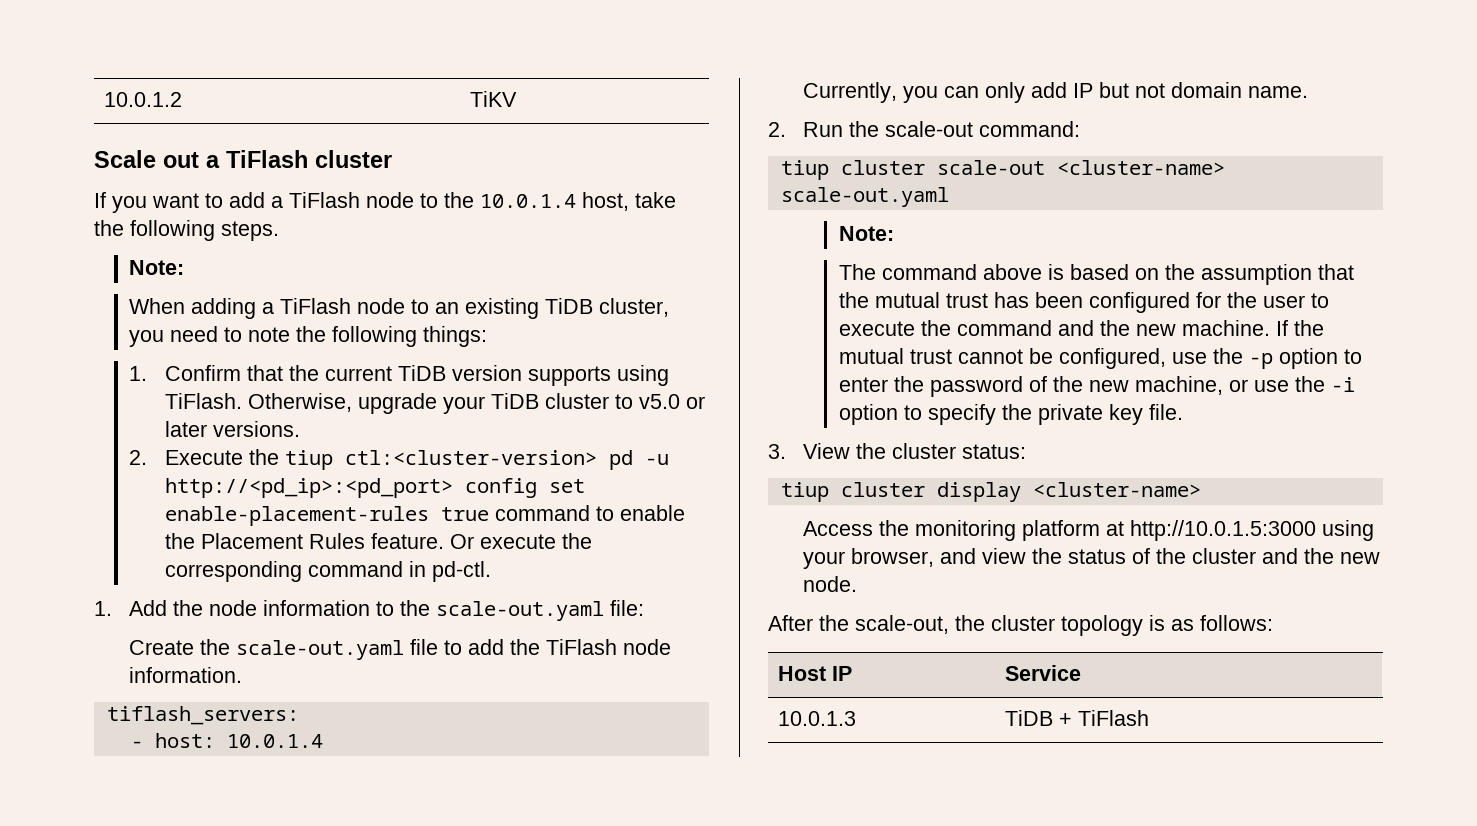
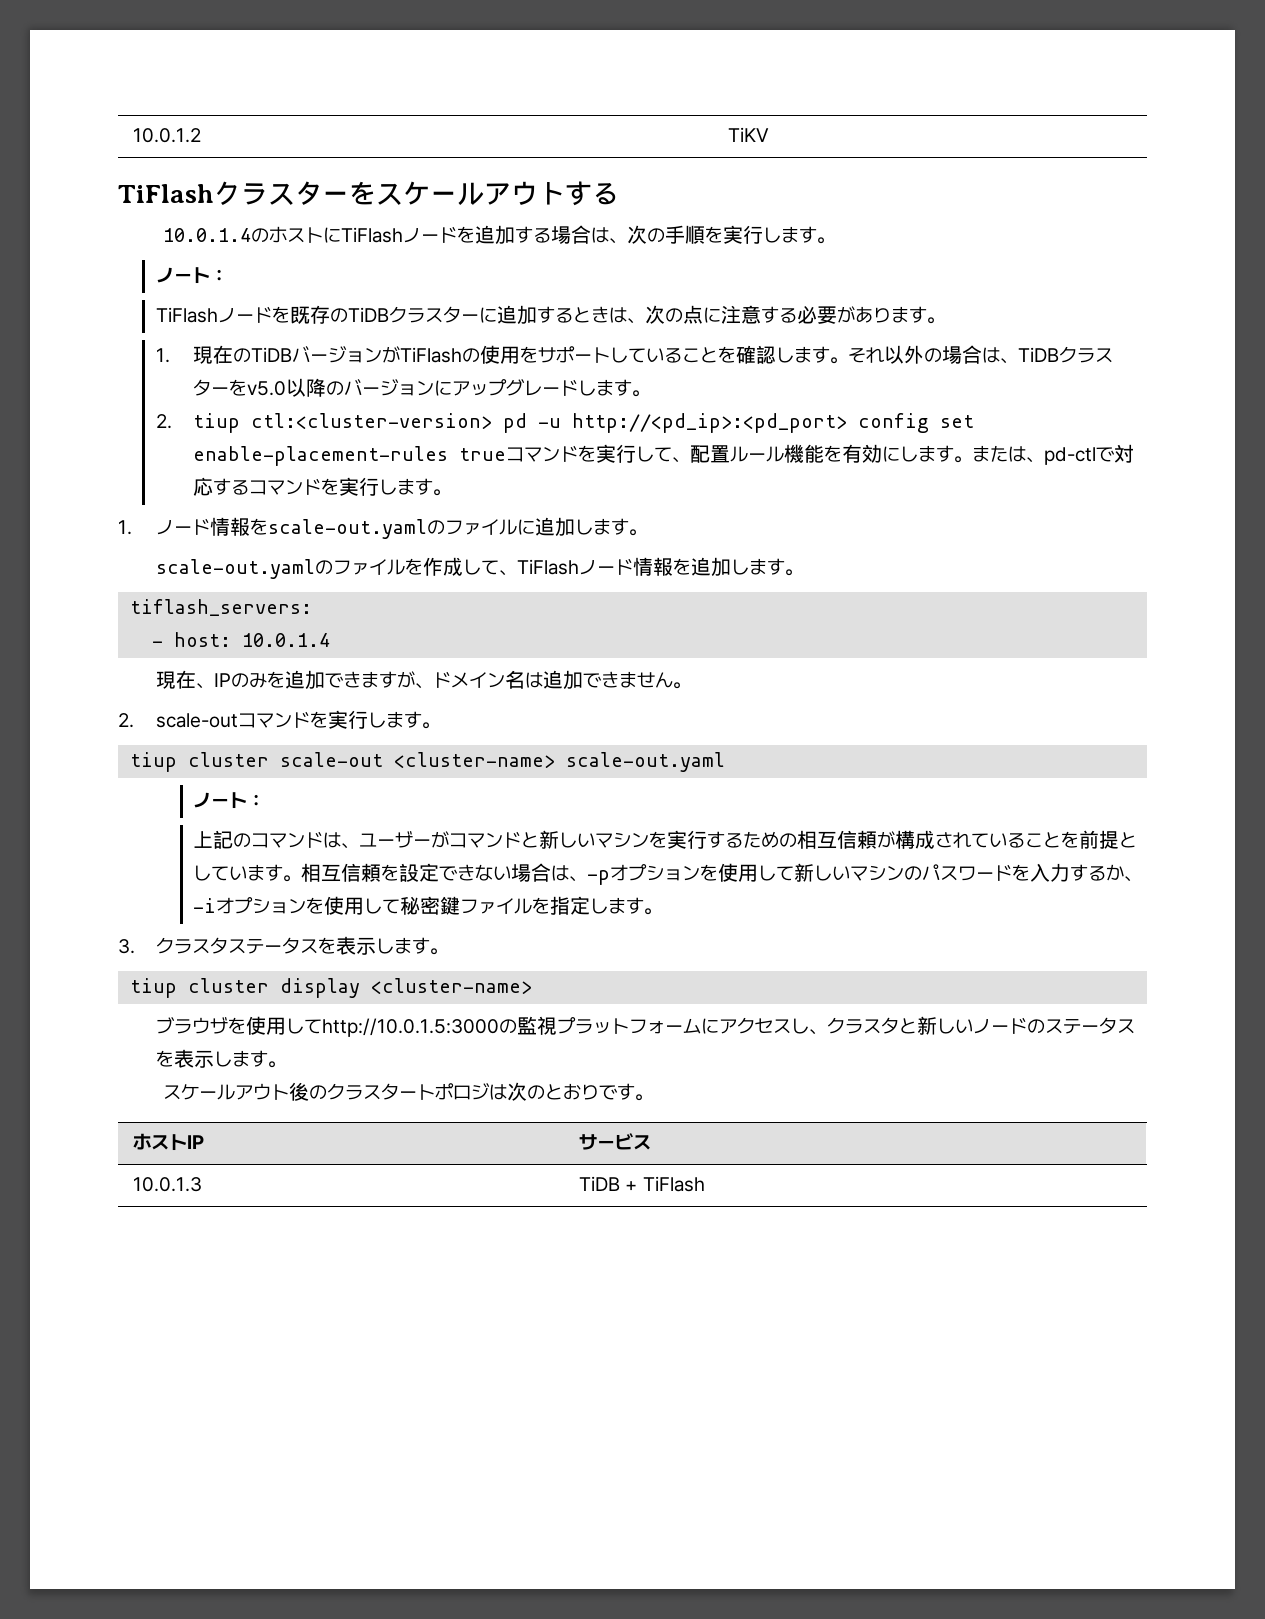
- Scale out a TiFlash cluster
- If you want to add a TiFlash node to the 10.0.1.4 host, take the following steps.
- Note:
- When adding a TiFlash node to an existing TiDB cluster, you need to note the following things:
- 1. Confirm that the current TiDB version supports using TiFlash. Otherwise, upgrade your TiDB cluster to v5.0 or later versions.
- 2. Execute the tiup ctl:<cluster-version> pd -u http://<pd_ip>:<pd_port> config set enable-placement-rules true command to enable the Placement Rules feature. Or execute the corresponding command in pd-ctl.
- 1. Add the node information to the scale-out.yaml file:
- Create the scale-out.yaml file to add the TiFlash node information.
+ TiFlashクラスターをスケールアウトする
+ 10.0.1.4のホストにTiFlashノードを追加する場合は、次の手順を実行します。
+ ノート：
+ TiFlashノードを既存のTiDBクラスターに追加するときは、次の点に注意する必要があります。
+ 1.現在のTiDBバージョンがTiFlashの使用をサポートしていることを確認します。それ以外の場合は、TiDBクラスターをv5.0以降のバージョンにアップグレードします。
+ 2. tiup ctl:<cluster-version> pd -u http://<pd_ip>:<pd_port> config set enable-placement-rules trueコマンドを実行して、配置ルール機能を有効にします。または、pd-ctlで対応するコマンドを実行します。
+ 1.ノード情報をscale-out.yamlのファイルに追加します。
+ scale-out.yamlのファイルを作成して、TiFlashノード情報を追加します。
  tiflash_servers:
  - host: 10.0.1.4
- Currently, you can only add IP but not domain name.
- 2. Run the scale-out command:
+ 現在、IPのみを追加できますが、ドメイン名は追加できません。
+ 2. scale-outコマンドを実行します。
  tiup cluster scale-out <cluster-name> scale-out.yaml
- Note:
- The command above is based on the assumption that the mutual trust has been configured for the user to execute the command and the new machine. If the mutual trust cannot be configured, use the -p option to enter the password of the new machine, or use the -i option to specify the private key file.
- 3. View the cluster status:
+ ノート：
+ 上記のコマンドは、ユーザーがコマンドと新しいマシンを実行するための相互信頼が構成されていることを前提としています。相互信頼を設定できない場合は、-pオプションを使用して新しいマシンのパスワードを入力するか、-iオプションを使用して秘密鍵ファイルを指定します。
+ 3.クラスタステータスを表示します。
  tiup cluster display <cluster-name>
- Access the monitoring platform at http://10.0.1.5:3000 using your browser, and view the status of the cluster and the new node.
- After the scale-out, the cluster topology is as follows:
- Host IP | Service
+ ブラウザを使用してhttp://10.0.1.5:3000の監視プラットフォームにアクセスし、クラスタと新しいノードのステータスを表示します。
+ スケールアウト後のクラスタートポロジは次のとおりです。
+ ホストIP | サービス

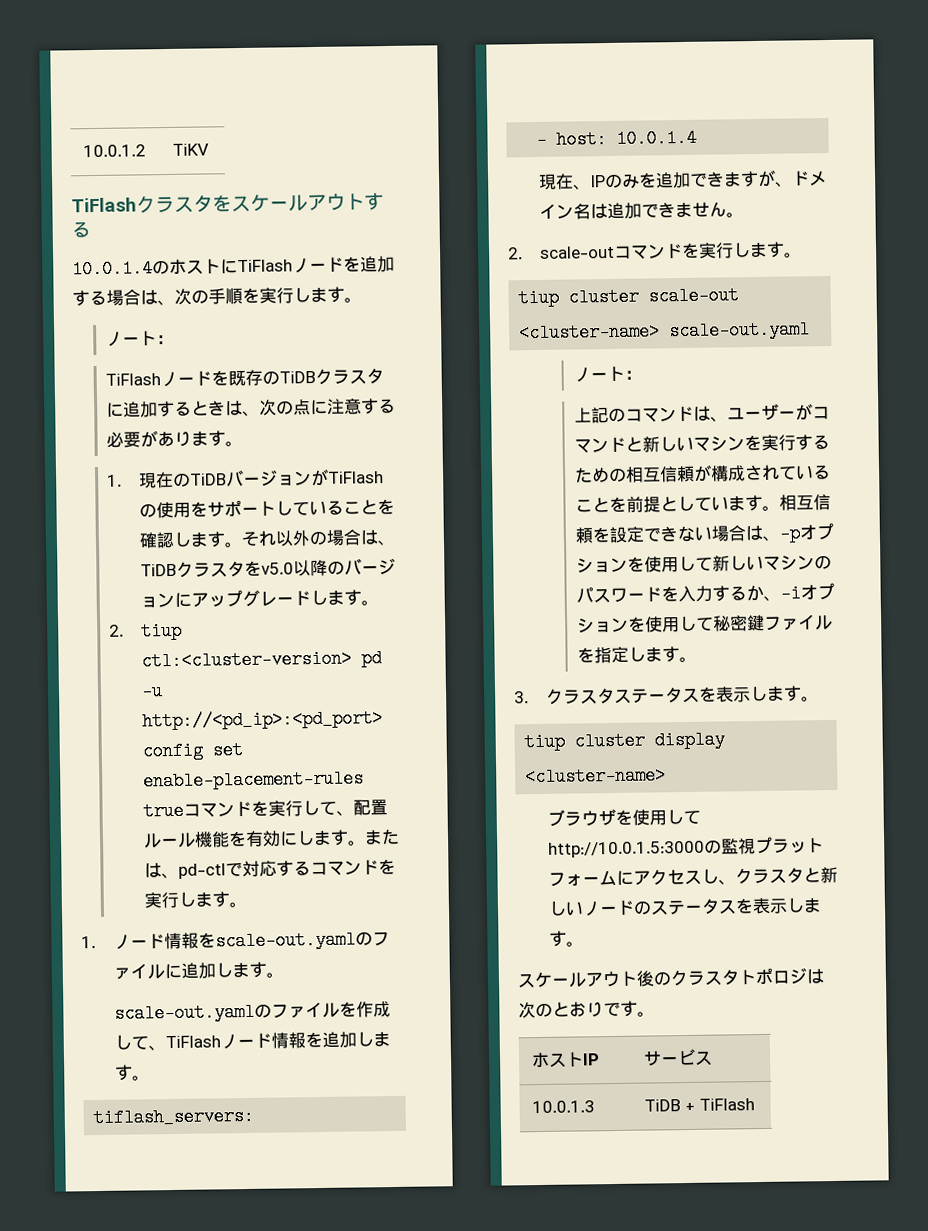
- TiFlashクラスターをスケールアウトする
+ TiFlashクラスタをスケールアウトする
- TiFlashノードを既存のTiDBクラスターに追加するときは、次の点に注意する必要があります。
+ TiFlashノードを既存のTiDBクラスタに追加するときは、次の点に注意する必要があります。
- それ以外の場合は、TiDBクラスターをv5.0以降のバージョンにアップグレードします。
+ それ以外の場合は、TiDBクラスタをv5.0以降のバージョンにアップグレードします。
- スケールアウト後のクラスタートポロジは次のとおりです。
+ スケールアウト後のクラスタトポロジは次のとおりです。

